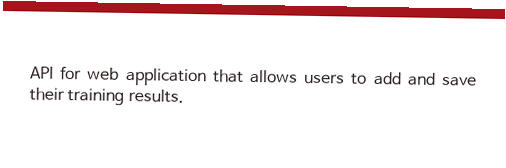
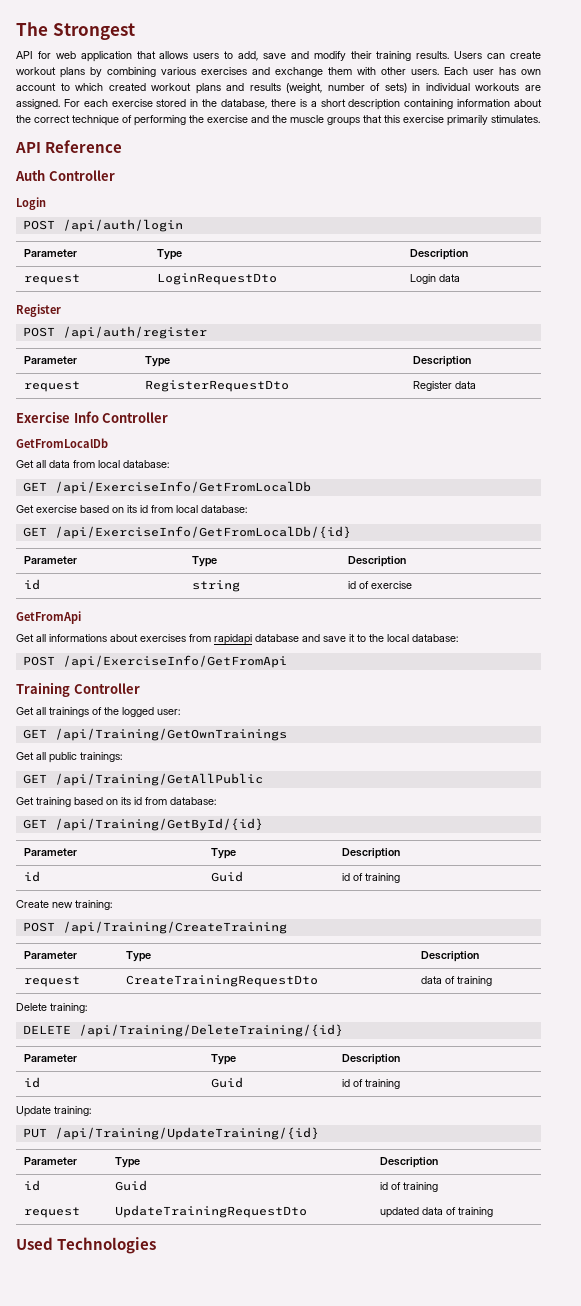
+ The Strongest
- API for web application that allows users to add and save their training results.
+ API for web application that allows users to add, save and modify their training results. Users can create workout plans by combining various exercises and exchange them with other users. Each user has own account to which created workout plans and results (weight, number of sets) in individual workouts are assigned. For each exercise stored in the database, there is a short description containing information about the correct technique of performing the exercise and the muscle groups that this exercise primarily stimulates.
+ API Reference
+ Auth Controller
+ Login
+ POST /api/auth/login
+ Parameter | Type | Description
+ request | LoginRequestDto | Login data
+ Register
+ POST /api/auth/register
+ Parameter | Type | Description
+ request | RegisterRequestDto | Register data
+ Exercise Info Controller
+ GetFromLocalDb
+ Get all data from local database:
+ GET /api/ExerciseInfo/GetFromLocalDb
+ Get exercise based on its id from local database:
+ GET /api/ExerciseInfo/GetFromLocalDb/{id}
+ Parameter | Type | Description
+ id | string | id of exercise
+ GetFromApi
+ Get all informations about exercises from rapidapi database and save it to the local database:
+ POST /api/ExerciseInfo/GetFromApi
+ Training Controller
+ Get all trainings of the logged user:
+ GET /api/Training/GetOwnTrainings
+ Get all public trainings:
+ GET /api/Training/GetAllPublic
+ Get training based on its id from database:
+ GET /api/Training/GetById/{id}
+ Parameter | Type | Description
+ id | Guid | id of training
+ Create new training:
+ POST /api/Training/CreateTraining
+ Parameter | Type | Description
+ request | CreateTrainingRequestDto | data of training
+ Delete training:
+ DELETE /api/Training/DeleteTraining/{id}
+ Parameter | Type | Description
+ id | Guid | id of training
+ Update training:
+ PUT /api/Training/UpdateTraining/{id}
+ Parameter | Type | Description
+ id | Guid | id of training
+ request | UpdateTrainingRequestDto | updated data of training
+ Used Technologies

